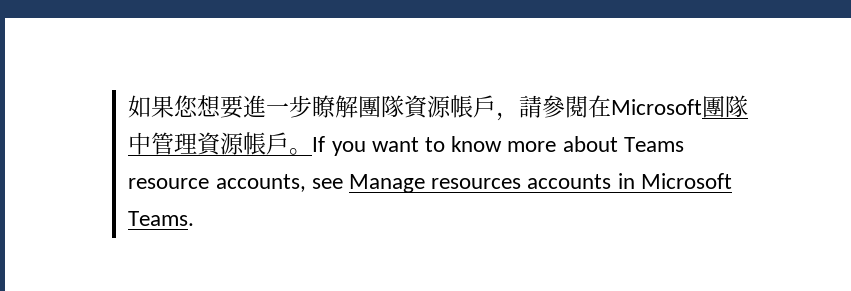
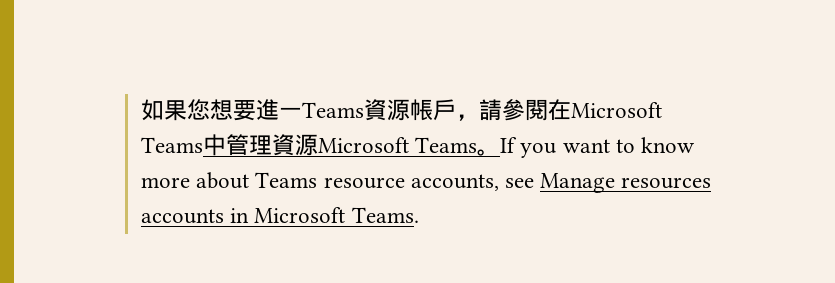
- 如果您想要進一步瞭解團隊資源帳戶，請參閱在Microsoft團隊中管理資源帳戶。
+ 如果您想要進一Teams資源帳戶，請參閱在Microsoft Teams中管理資源Microsoft Teams。

